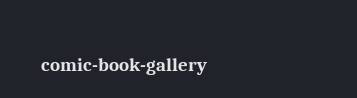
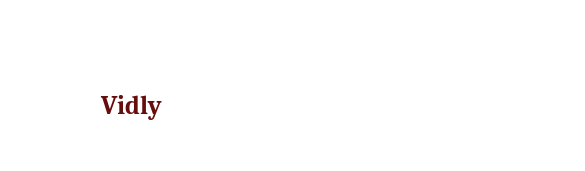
- comic-book-gallery
+ Vidly

